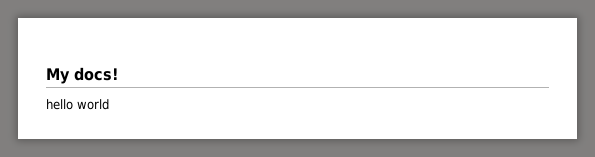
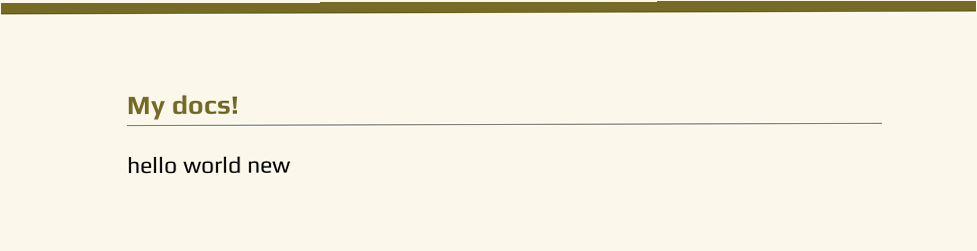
- hello world
+ hello world new

